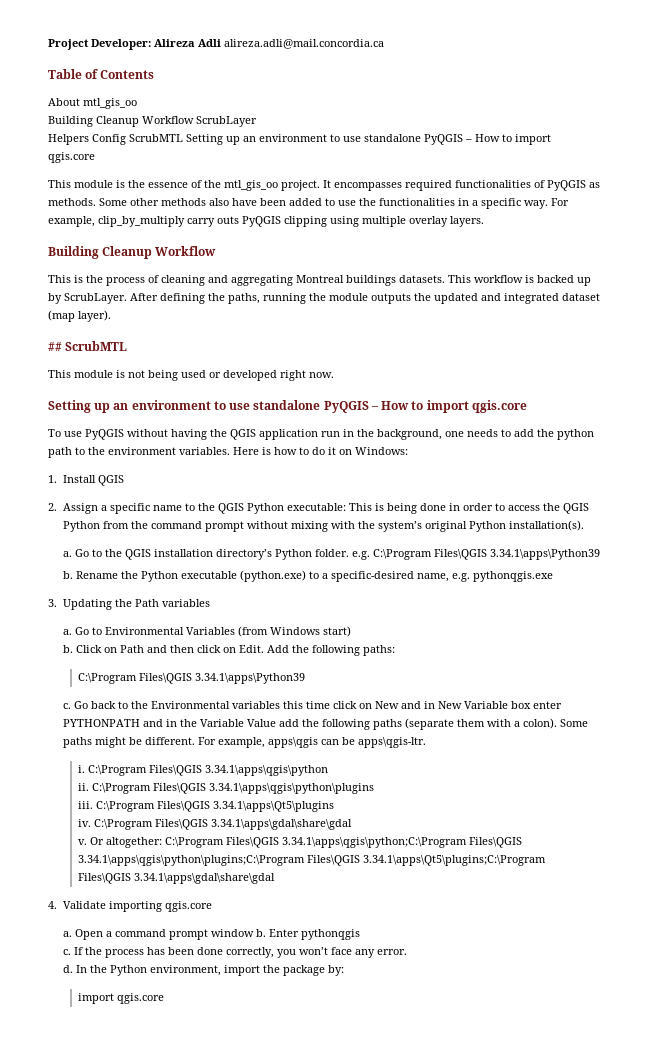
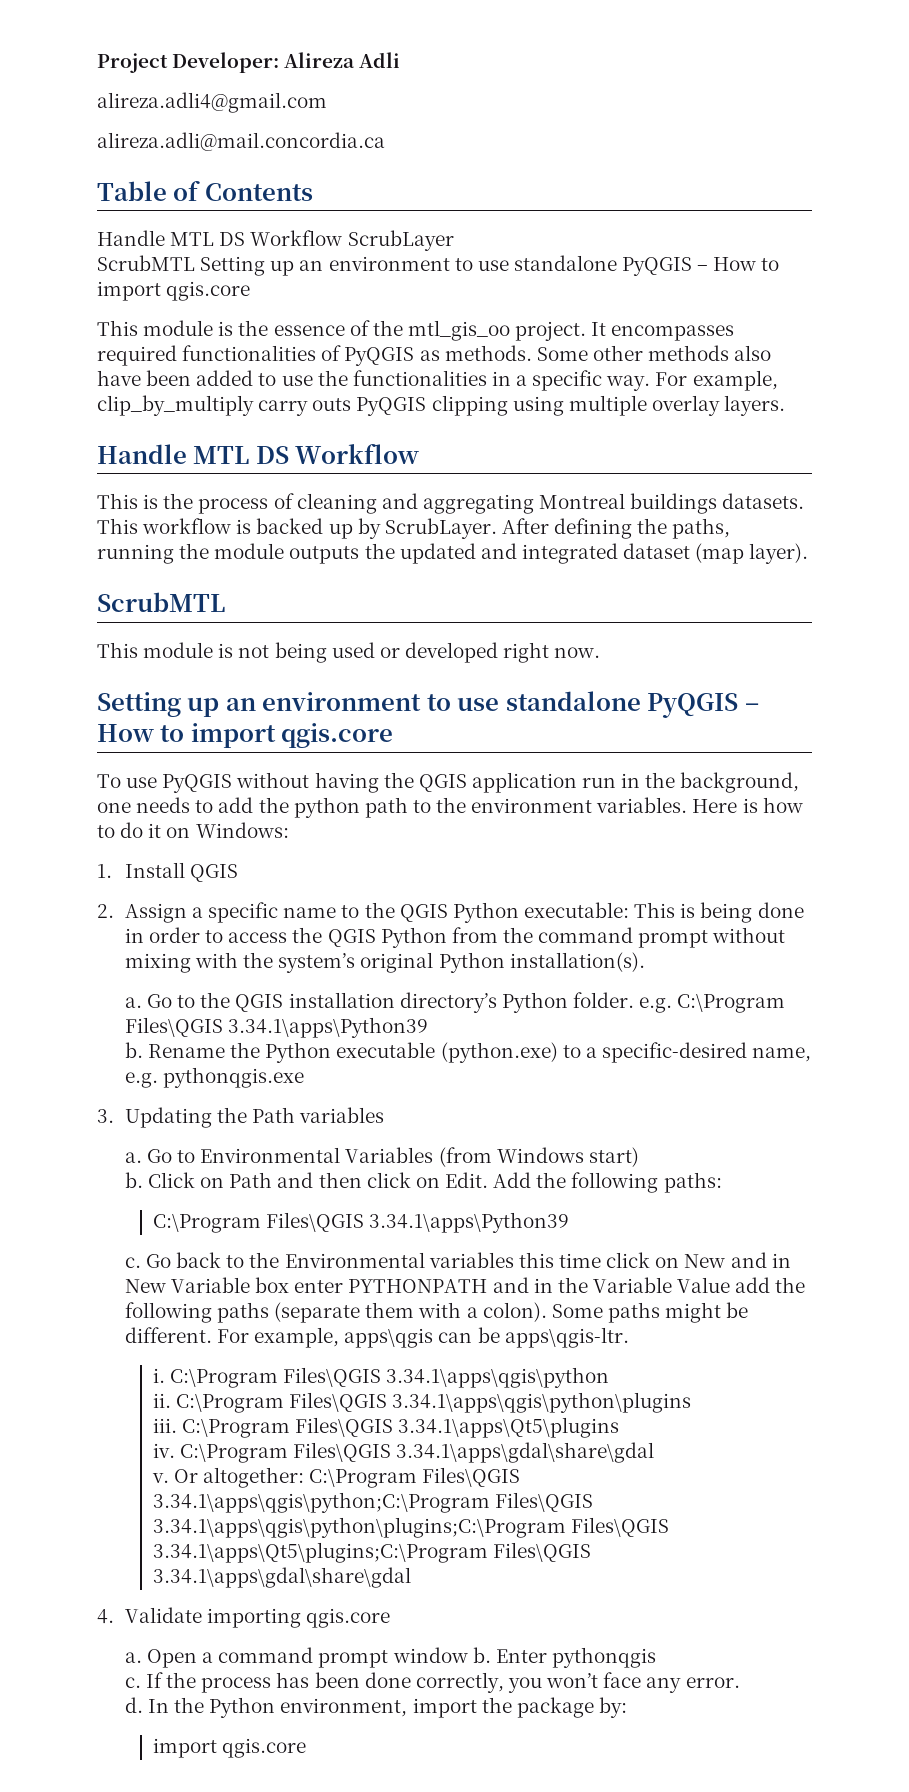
- Project Developer: Alireza Adli alireza.adli@mail.concordia.ca
+ Project Developer: Alireza Adli
+ alireza.adli4@gmail.com
+ alireza.adli@mail.concordia.ca
- About mtl_gis_oo
- Building Cleanup Workflow ScrubLayer
+ Handle MTL DS Workflow ScrubLayer
- Helpers Config ScrubMTL Setting up an environment to use standalone PyQGIS – How to import qgis.core
+ ScrubMTL Setting up an environment to use standalone PyQGIS – How to import qgis.core
  For example, clip_by_multiply carry outs PyQGIS clipping using multiple overlay layers.
- Building Cleanup Workflow
+ Handle MTL DS Workflow
  After defining the paths, running the module outputs the updated and integrated dataset (map layer).
- ## ScrubMTL
+ ScrubMTL

